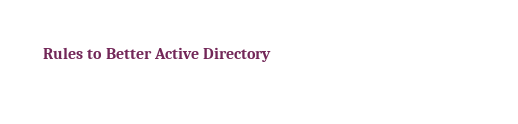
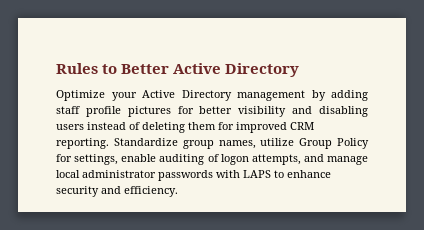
+ Optimize your Active Directory management by adding staff profile pictures for better visibility and disabling users instead of deleting them for improved CRM reporting. Standardize group names, utilize Group Policy for settings, enable auditing of logon attempts, and manage local administrator passwords with LAPS to enhance security and efficiency.

